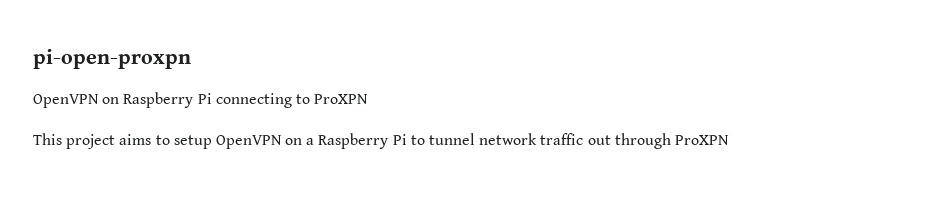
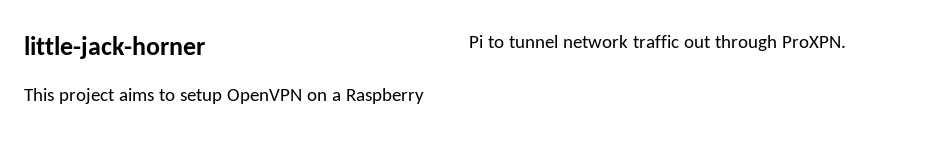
- pi-open-proxpn
- OpenVPN on Raspberry Pi connecting to ProXPN
+ little-jack-horner
- This project aims to setup OpenVPN on a Raspberry Pi to tunnel network traffic out through ProXPN
+ This project aims to setup OpenVPN on a Raspberry Pi to tunnel network traffic out through ProXPN.

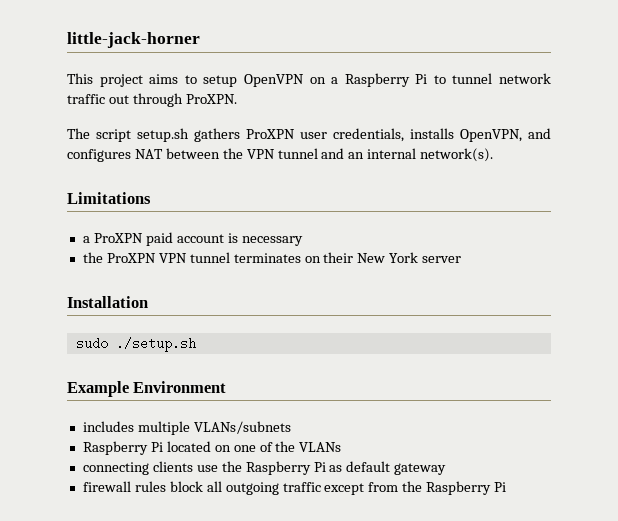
+ The script setup.sh gathers ProXPN user credentials, installs OpenVPN, and configures NAT between the VPN tunnel and an internal network(s).
+ Limitations
+ a ProXPN paid account is necessary
+ the ProXPN VPN tunnel terminates on their New York server
+ Installation
+ sudo ./setup.sh
+ Example Environment
+ includes multiple VLANs/subnets
+ Raspberry Pi located on one of the VLANs
+ connecting clients use the Raspberry Pi as default gateway
+ firewall rules block all outgoing traffic except from the Raspberry Pi

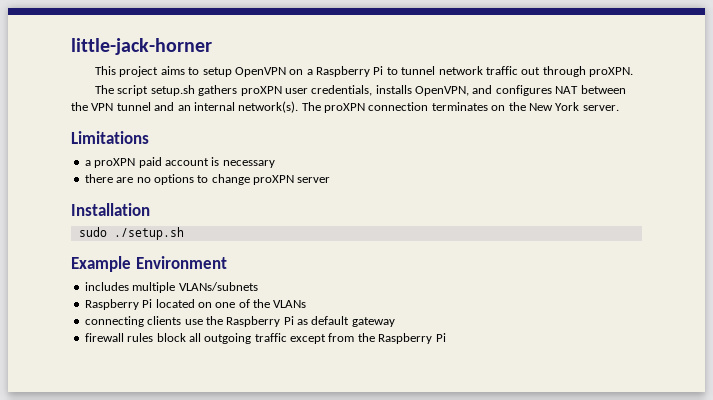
- This project aims to setup OpenVPN on a Raspberry Pi to tunnel network traffic out through ProXPN.
+ This project aims to setup OpenVPN on a Raspberry Pi to tunnel network traffic out through proXPN.
- The script setup.sh gathers ProXPN user credentials, installs OpenVPN, and configures NAT between the VPN tunnel and an internal network(s).
+ The script setup.sh gathers proXPN user credentials, installs OpenVPN, and configures NAT between the VPN tunnel and an internal network(s). The proXPN connection terminates on the New York server.
- a ProXPN paid account is necessary
+ a proXPN paid account is necessary
- the ProXPN VPN tunnel terminates on their New York server
+ there are no options to change proXPN server

